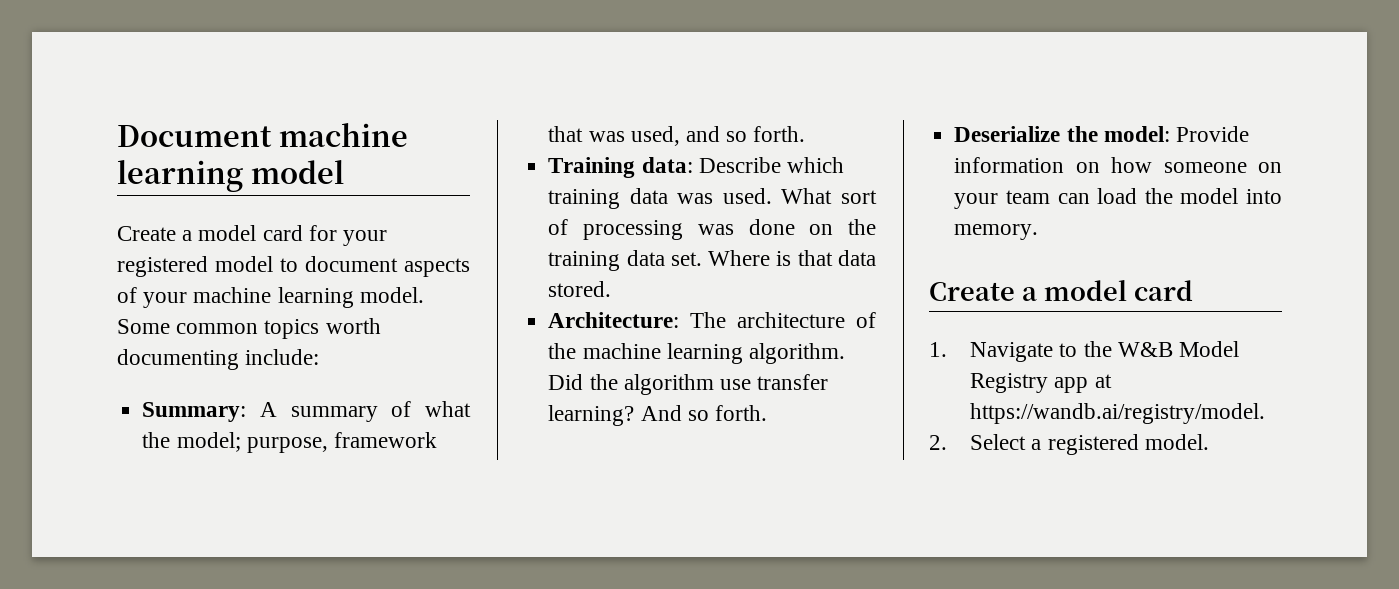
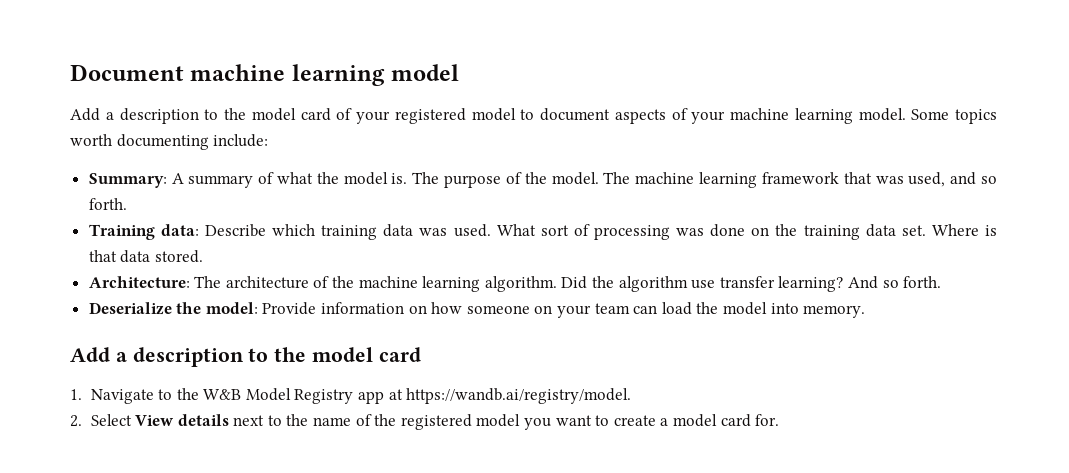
- Create a model card for your registered model to document aspects of your machine learning model.
+ Add a description to the model card of your registered model to document aspects of your machine learning model.
- Some common topics worth documenting include:
+ Some topics worth documenting include:
- Summary: A summary of what the model; purpose, framework that was used, and so forth.
+ Summary: A summary of what the model is. The purpose of the model. The machine learning framework that was used, and so forth.
  Deserialize the model: Provide information on how someone on your team can load the model into memory.
- Create a model card
+ Add a description to the model card
- 2. Select a registered model.
+ 2. Select View details next to the name of the registered model you want to create a model card for.

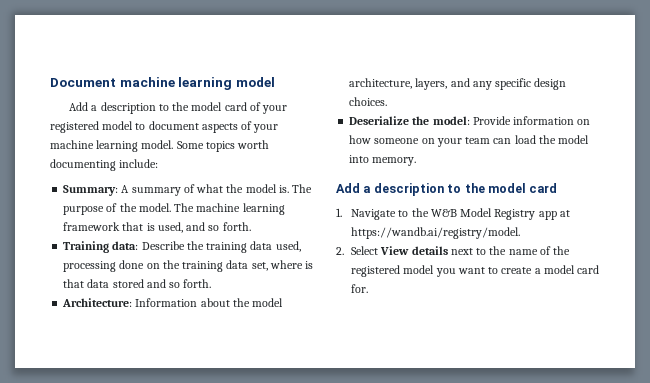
- The machine learning framework that was used, and so forth.
+ The machine learning framework that is used, and so forth.
- Training data: Describe which training data was used. What sort of processing was done on the training data set. Where is that data stored.
- Architecture: The architecture of the machine learning algorithm. Did the algorithm use transfer learning? And so forth.
+ Training data: Describe the training data used, processing done on the training data set, where is that data stored and so forth.
+ Architecture: Information about the model architecture, layers, and any specific design choices.

